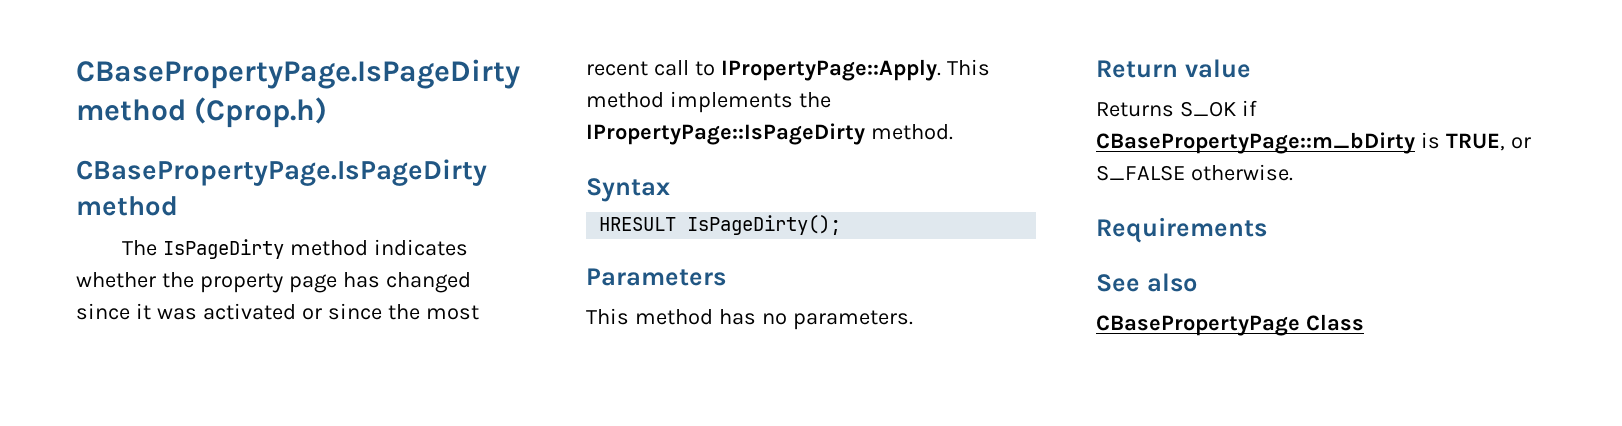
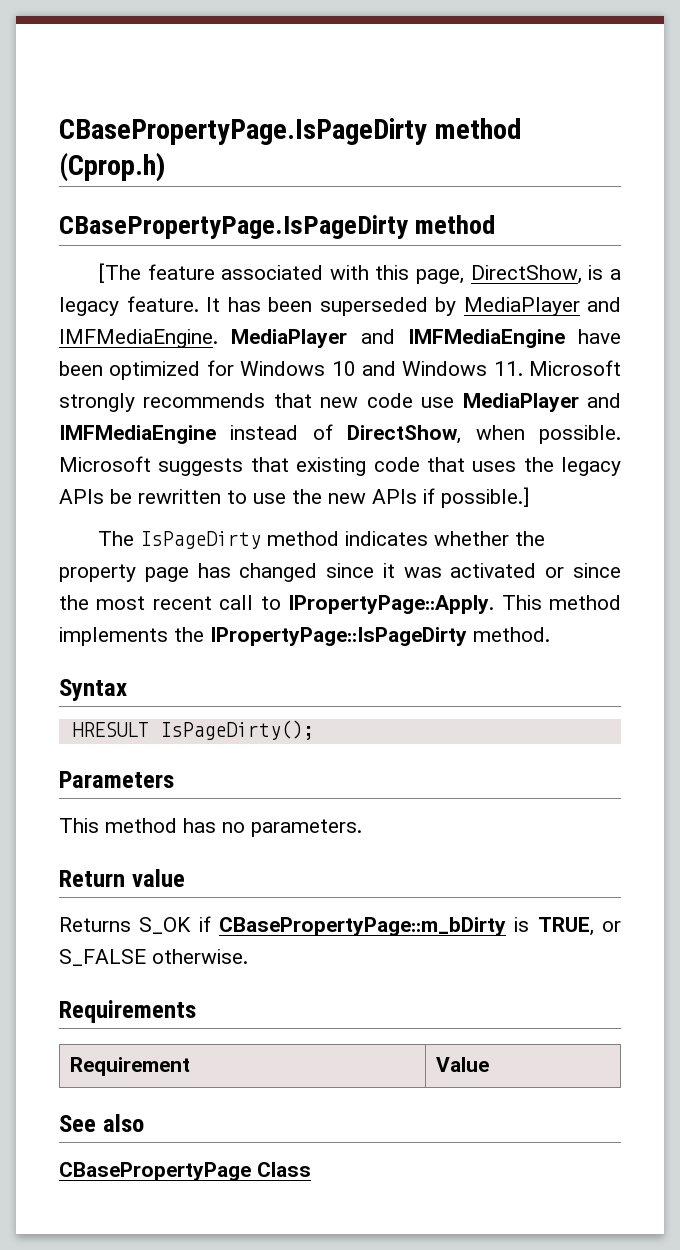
+ [The feature associated with this page, DirectShow, is a legacy feature. It has been superseded by MediaPlayer and IMFMediaEngine. MediaPlayer and IMFMediaEngine have been optimized for Windows 10 and Windows 11. Microsoft strongly recommends that new code use MediaPlayer and IMFMediaEngine instead of DirectShow, when possible. Microsoft suggests that existing code that uses the legacy APIs be rewritten to use the new APIs if possible.]
+ Requirement | Value

